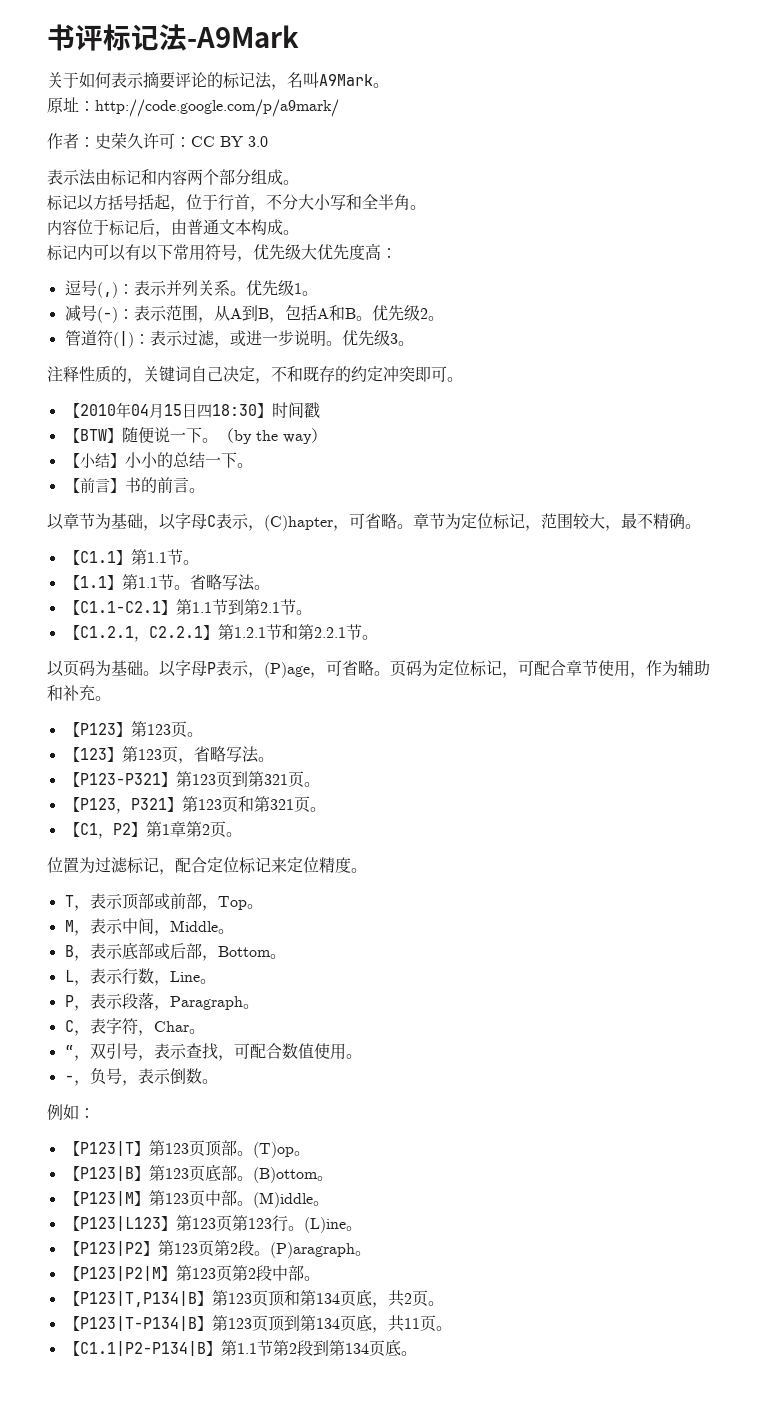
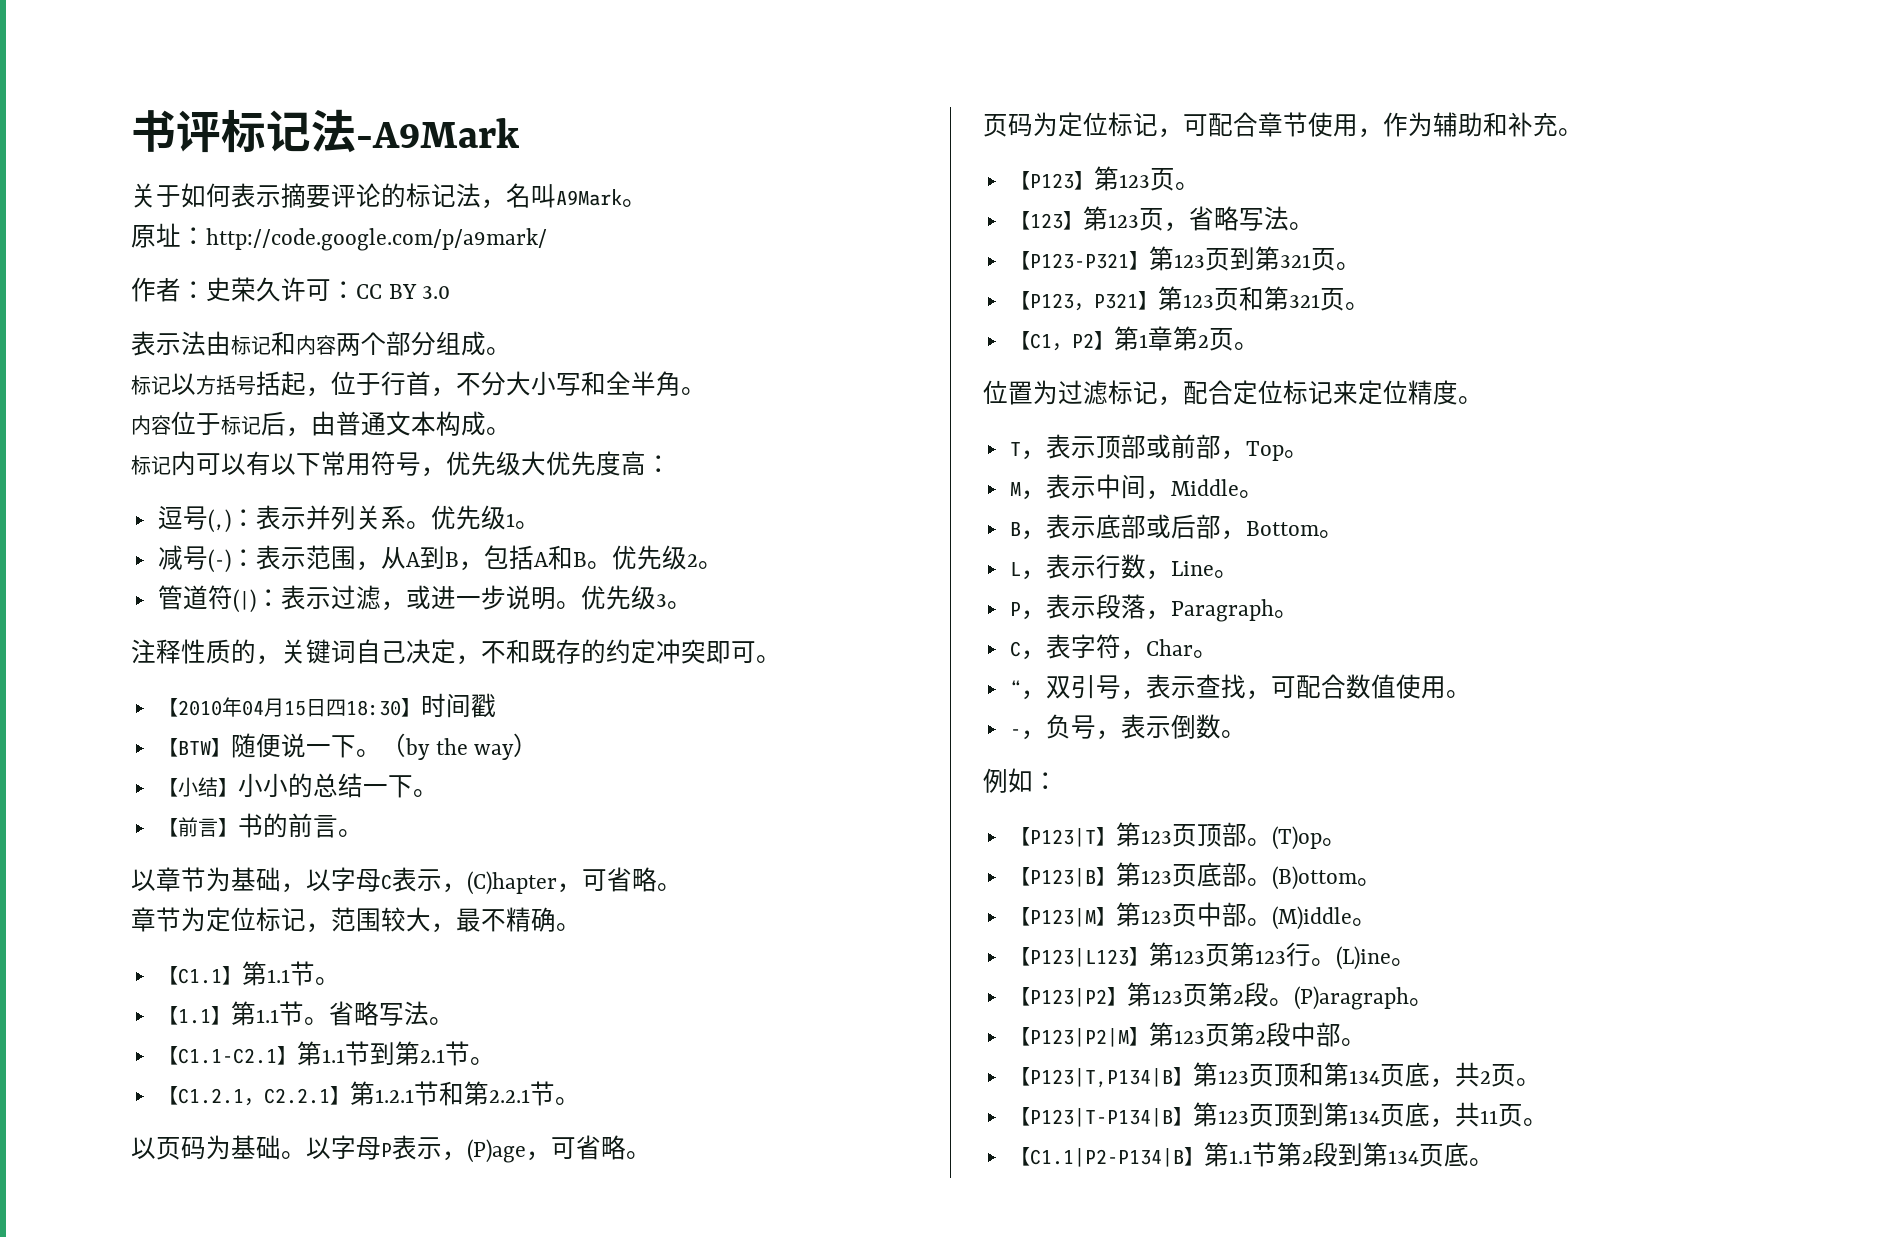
- 以章节为基础，以字母C表示，(C)hapter，可省略。章节为定位标记，范围较大，最不精确。
+ 以章节为基础，以字母C表示，(C)hapter，可省略。
+ 章节为定位标记，范围较大，最不精确。
- 以字母P表示，(P)age，可省略。页码为定位标记，可配合章节使用，作为辅助和补充。
+ 以字母P表示，(P)age，可省略。
+ 页码为定位标记，可配合章节使用，作为辅助和补充。

